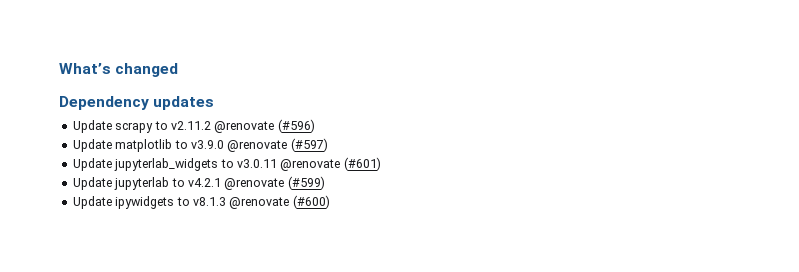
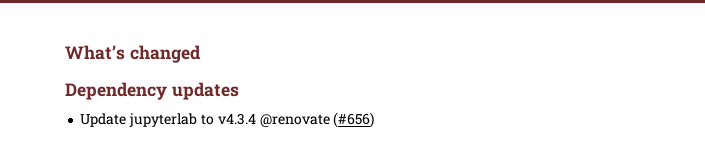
- Update scrapy to v2.11.2 @renovate (#596)
- Update matplotlib to v3.9.0 @renovate (#597)
- Update jupyterlab_widgets to v3.0.11 @renovate (#601)
- Update jupyterlab to v4.2.1 @renovate (#599)
- Update ipywidgets to v8.1.3 @renovate (#600)
+ Update jupyterlab to v4.3.4 @renovate (#656)

